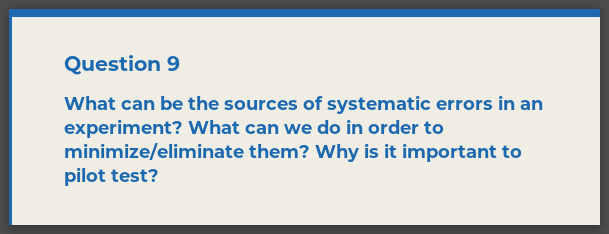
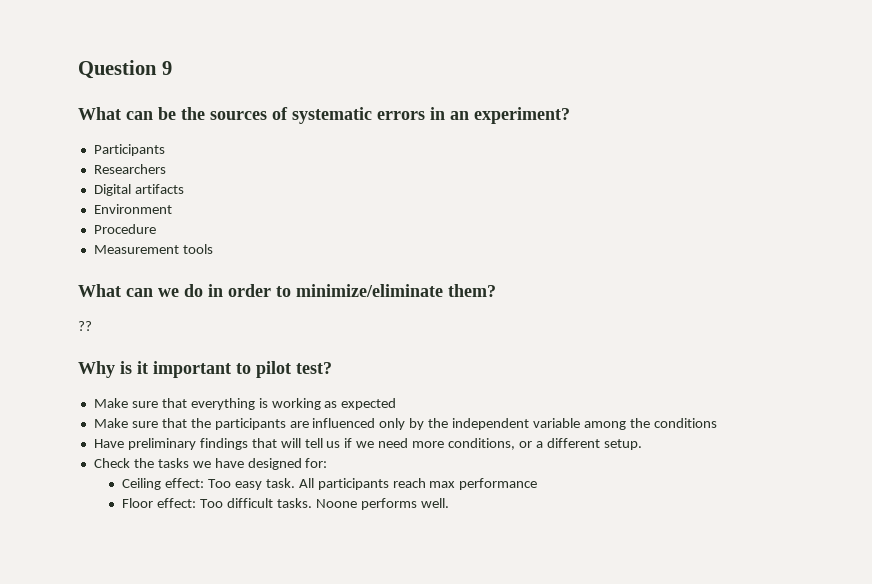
- What can be the sources of systematic errors in an experiment? What can we do in order to minimize/eliminate them? Why is it important to pilot test?
+ What can be the sources of systematic errors in an experiment?
+ Participants
+ Researchers
+ Digital artifacts
+ Environment
+ Procedure
+ Measurement tools
+ What can we do in order to minimize/eliminate them?
+ ??
+ Why is it important to pilot test?
+ Make sure that everything is working as expected
+ Make sure that the participants are influenced only by the independent variable among the conditions
+ Have preliminary findings that will tell us if we need more conditions, or a different setup.
+ Check the tasks we have designed for:
+ Ceiling effect: Too easy task. All participants reach max performance
+ Floor effect: Too difficult tasks. Noone performs well.

